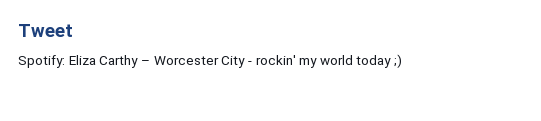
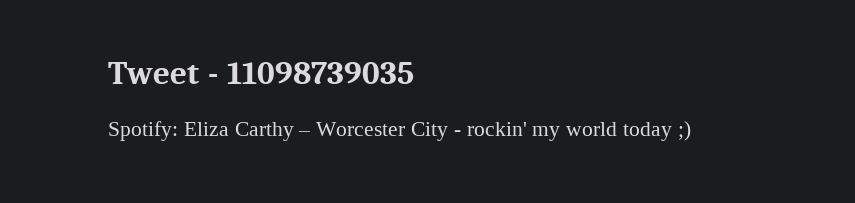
- Tweet
+ Tweet - 11098739035

